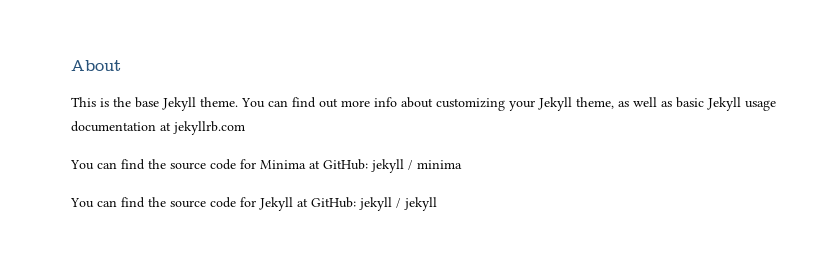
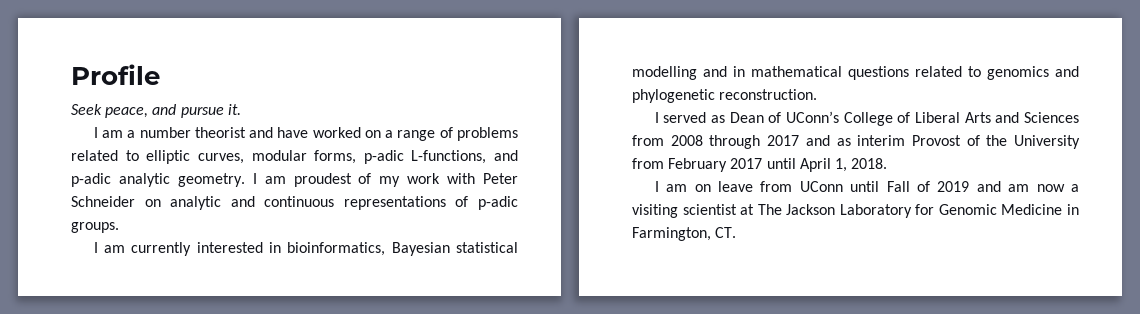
- About
- This is the base Jekyll theme. You can find out more info about customizing your Jekyll theme, as well as basic Jekyll usage documentation at jekyllrb.com
- You can find the source code for Minima at GitHub: jekyll / minima
- You can find the source code for Jekyll at GitHub: jekyll / jekyll
+ Profile
+ Seek peace, and pursue it.
+ I am a number theorist and have worked on a range of problems related to elliptic curves, modular forms, p-adic L-functions, and p-adic analytic geometry. I am proudest of my work with Peter Schneider on analytic and continuous representations of p-adic groups.
+ I am currently interested in bioinformatics, Bayesian statistical modelling and in mathematical questions related to genomics and phylogenetic reconstruction.
+ I served as Dean of UConn’s College of Liberal Arts and Sciences from 2008 through 2017 and as interim Provost of the University from February 2017 until April 1, 2018.
+ I am on leave from UConn until Fall of 2019 and am now a visiting scientist at The Jackson Laboratory for Genomic Medicine in Farmington, CT.

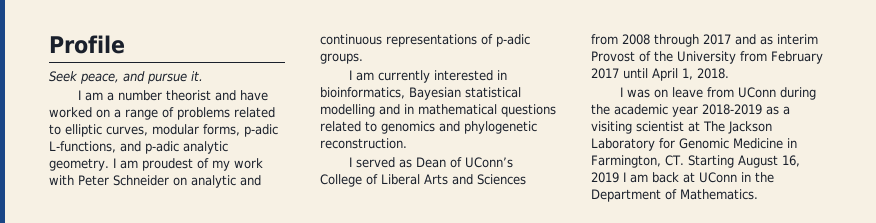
- I am on leave from UConn until Fall of 2019 and am now a visiting scientist at The Jackson Laboratory for Genomic Medicine in Farmington, CT.
+ I was on leave from UConn during the academic year 2018-2019 as a visiting scientist at The Jackson Laboratory for Genomic Medicine in Farmington, CT. Starting August 16, 2019 I am back at UConn in the Department of Mathematics.

